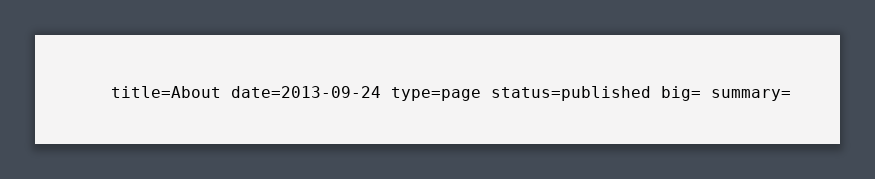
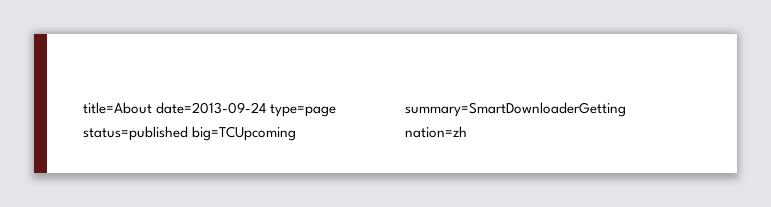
- title=About date=2013-09-24 type=page status=published big= summary=
+ title=About date=2013-09-24 type=page status=published big=TCUpcoming summary=SmartDownloaderGetting nation=zh

